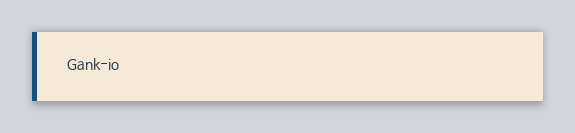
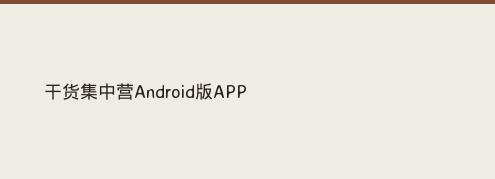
- Gank-io
+ 干货集中营Android版APP

